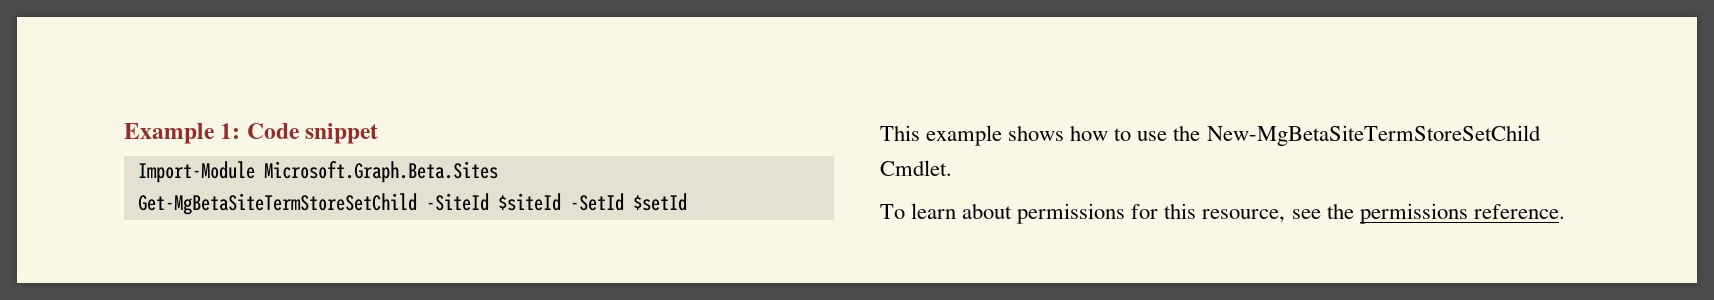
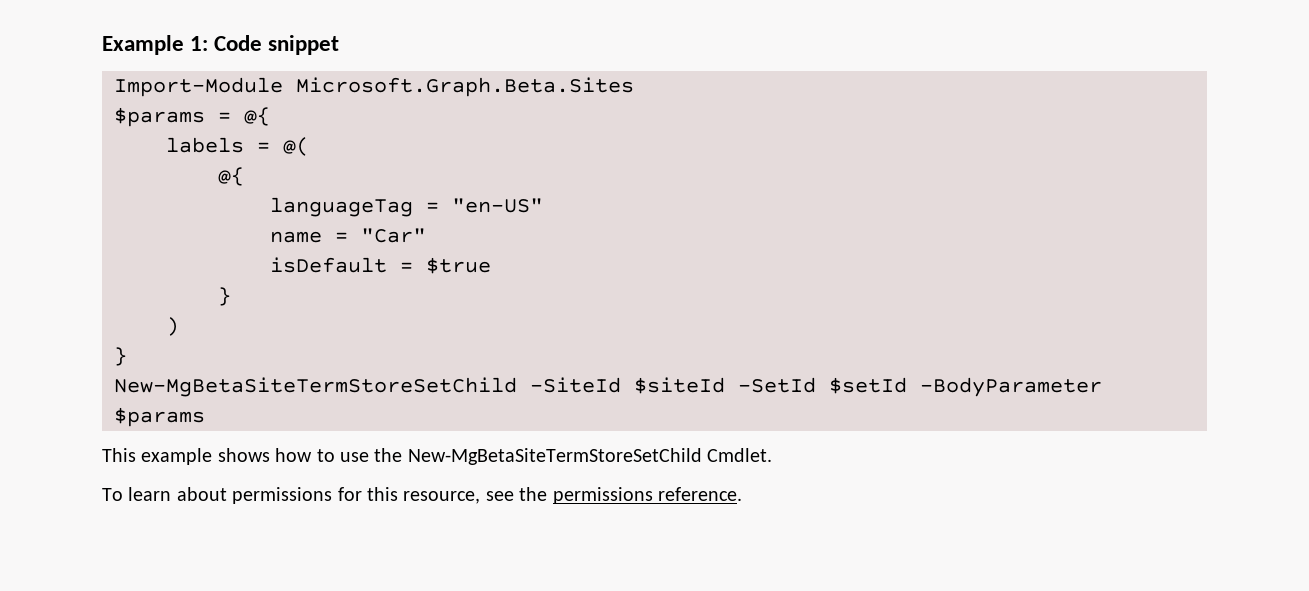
- Get-MgBetaSiteTermStoreSetChild -SiteId $siteId -SetId $setId
+ $params = @{
+ labels = @(
+ @{
+ languageTag = "en-US"
+ name = "Car"
+ isDefault = $true
+ }
+ )
+ }
+ New-MgBetaSiteTermStoreSetChild -SiteId $siteId -SetId $setId -BodyParameter $params

